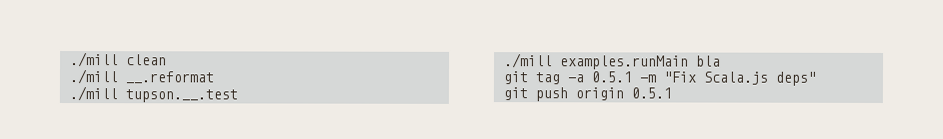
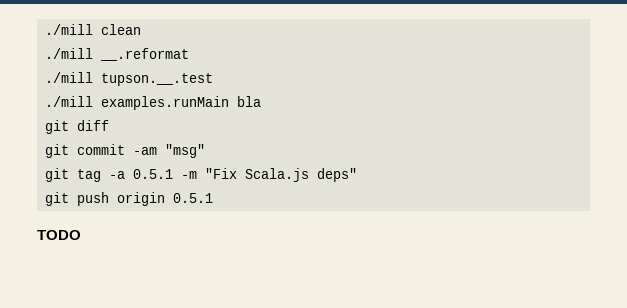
+ git diff
+ git commit -am "msg"
+ TODO

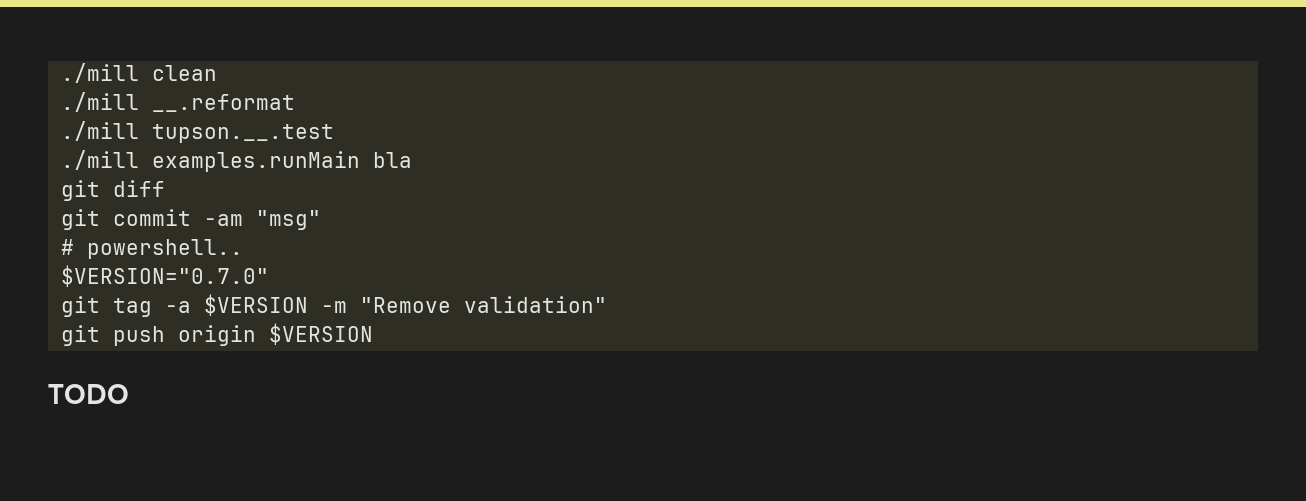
+ # powershell..
+ $VERSION="0.7.0"
- git tag -a 0.5.1 -m "Fix Scala.js deps"
+ git tag -a $VERSION -m "Remove validation"
- git push origin 0.5.1
+ git push origin $VERSION

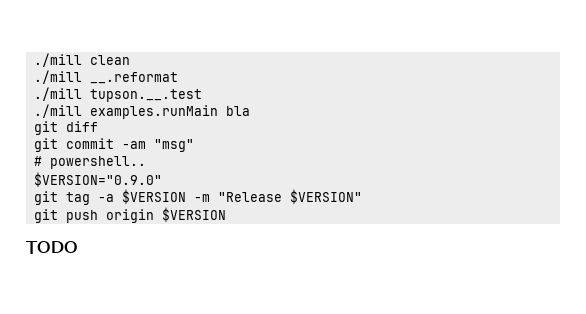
- $VERSION="0.7.0"
+ $VERSION="0.9.0"
- git tag -a $VERSION -m "Remove validation"
+ git tag -a $VERSION -m "Release $VERSION"

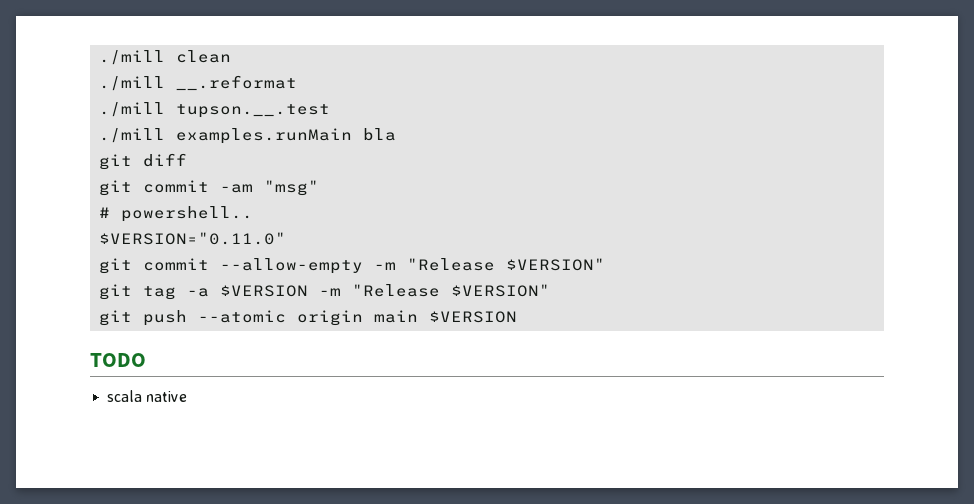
- $VERSION="0.9.0"
+ $VERSION="0.11.0"
+ git commit --allow-empty -m "Release $VERSION"
- git push origin $VERSION
+ git push --atomic origin main $VERSION
+ scala native

